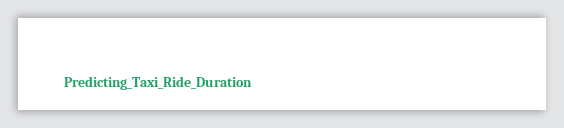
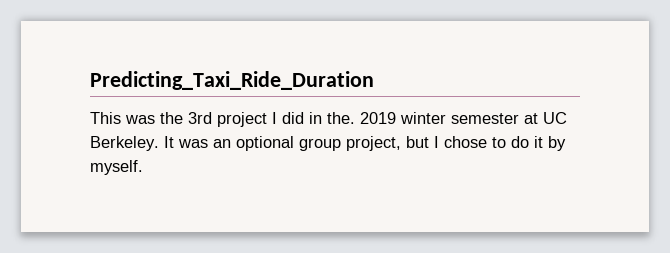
+ This was the 3rd project I did in the. 2019 winter semester at UC Berkeley. It was an optional group project, but I chose to do it by myself.

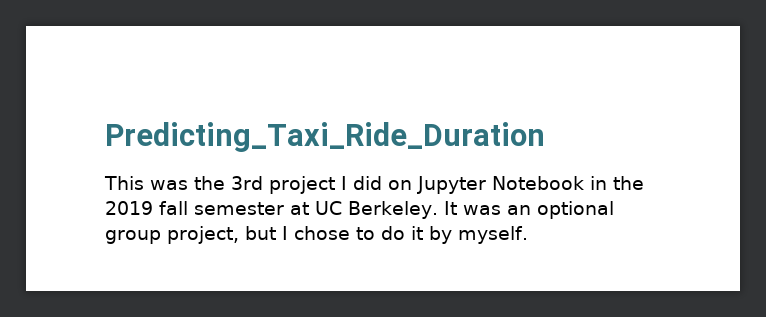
- This was the 3rd project I did in the. 2019 winter semester at UC Berkeley.
+ This was the 3rd project I did on Jupyter Notebook in the 2019 fall semester at UC Berkeley.

